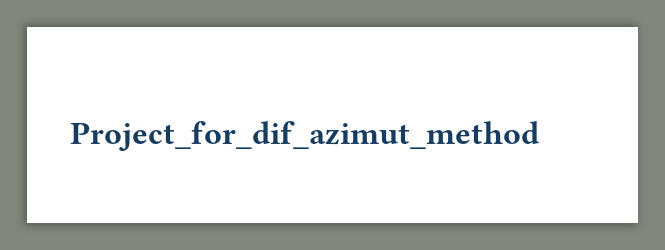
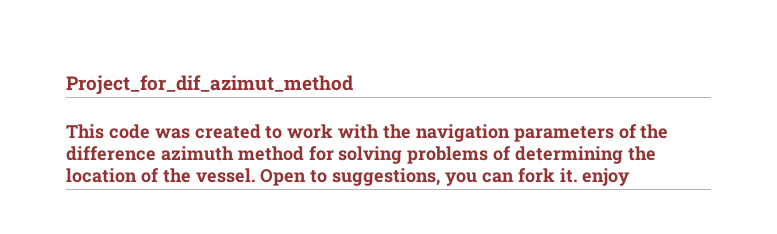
+ This code was created to work with the navigation parameters of the difference azimuth method for solving problems of determining the location of the vessel. Open to suggestions, you can fork it. enjoy

